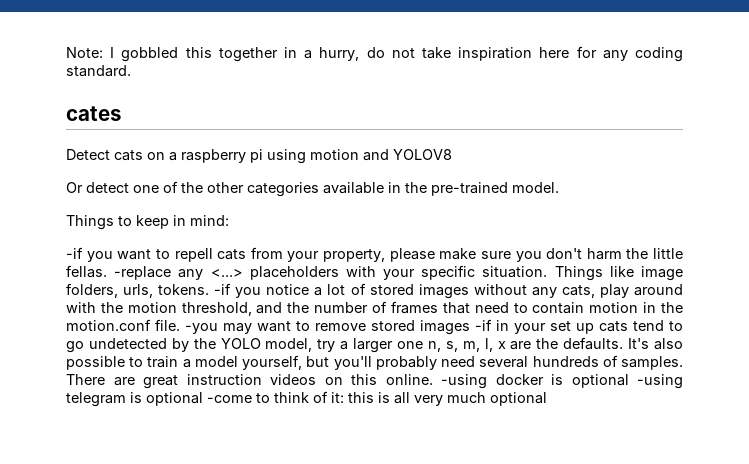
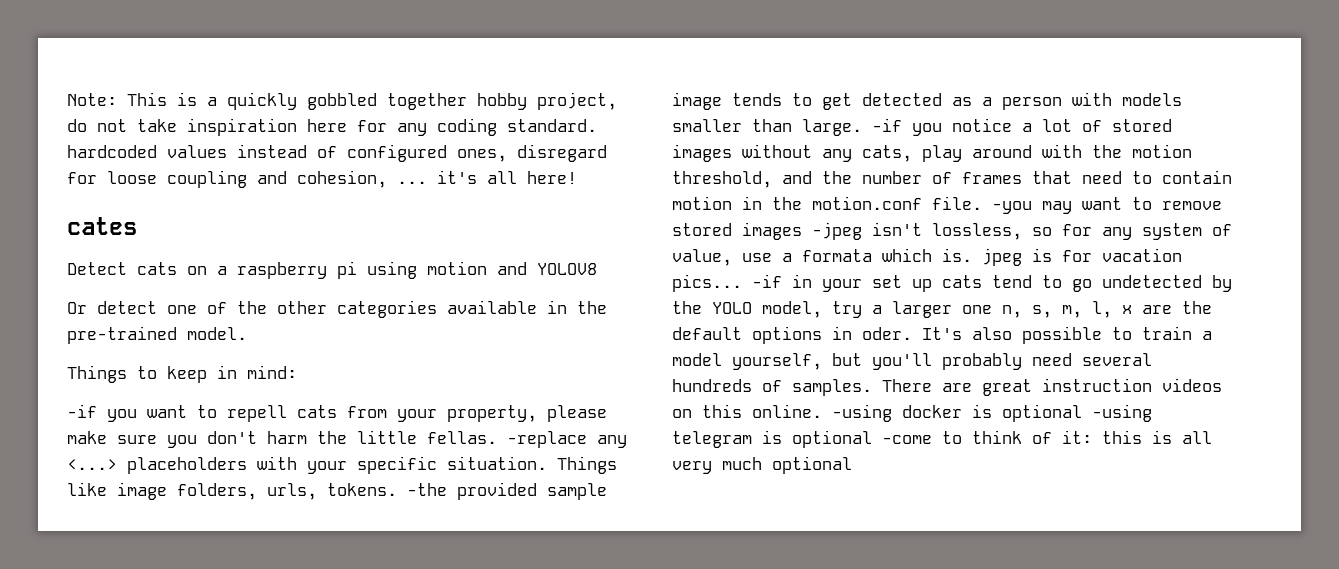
- Note: I gobbled this together in a hurry, do not take inspiration here for any coding standard.
+ Note: This is a quickly gobbled together hobby project, do not take inspiration here for any coding standard. hardcoded values instead of configured ones, disregard for loose coupling and cohesion, ... it's all here!
+ -the provided sample image tends to get detected as a person with models smaller than large.
- -you may want to remove stored images -if in your set up cats tend to go undetected by the YOLO model, try a larger one n, s, m, l, x are the defaults.
+ -you may want to remove stored images -jpeg isn't lossless, so for any system of value, use a formata which is. jpeg is for vacation pics... -if in your set up cats tend to go undetected by the YOLO model, try a larger one n, s, m, l, x are the default options in oder.

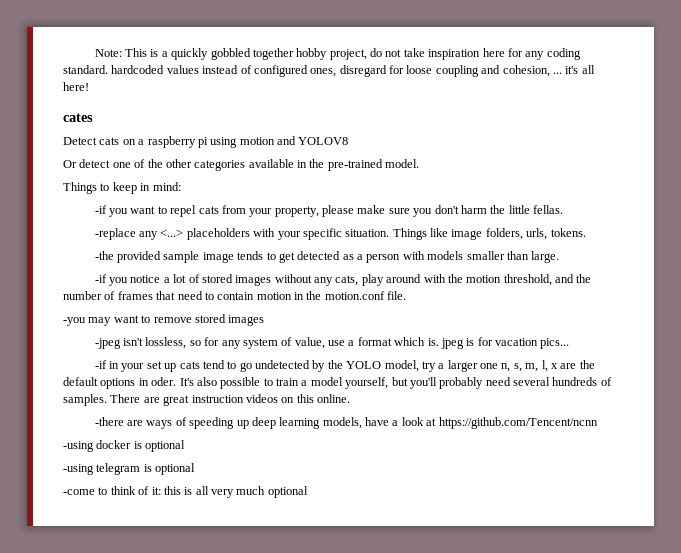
- -if you want to repell cats from your property, please make sure you don't harm the little fellas. -replace any <...> placeholders with your specific situation.
+ -if you want to repel cats from your property, please make sure you don't harm the little fellas.
+ -replace any <...> placeholders with your specific situation.
- Things like image folders, urls, tokens. -the provided sample image tends to get detected as a person with models smaller than large. -if you notice a lot of stored images without any cats, play around with the motion threshold, and the number of frames that need to contain motion in the motion.conf file. -you may want to remove stored images -jpeg isn't lossless, so for any system of value, use a formata which is. jpeg is for vacation pics... -if in your set up cats tend to go undetected by the YOLO model, try a larger one n, s, m, l, x are the default options in oder.
+ Things like image folders, urls, tokens.
+ -the provided sample image tends to get detected as a person with models smaller than large.
+ -if you notice a lot of stored images without any cats, play around with the motion threshold, and the number of frames that need to contain motion in the motion.conf file.
+ -you may want to remove stored images
+ -jpeg isn't lossless, so for any system of value, use a format which is. jpeg is for vacation pics...
+ -if in your set up cats tend to go undetected by the YOLO model, try a larger one n, s, m, l, x are the default options in oder.
- There are great instruction videos on this online. -using docker is optional -using telegram is optional -come to think of it: this is all very much optional
+ There are great instruction videos on this online.
+ -there are ways of speeding up deep learning models, have a look at https://github.com/Tencent/ncnn
+ -using docker is optional
+ -using telegram is optional
+ -come to think of it: this is all very much optional

